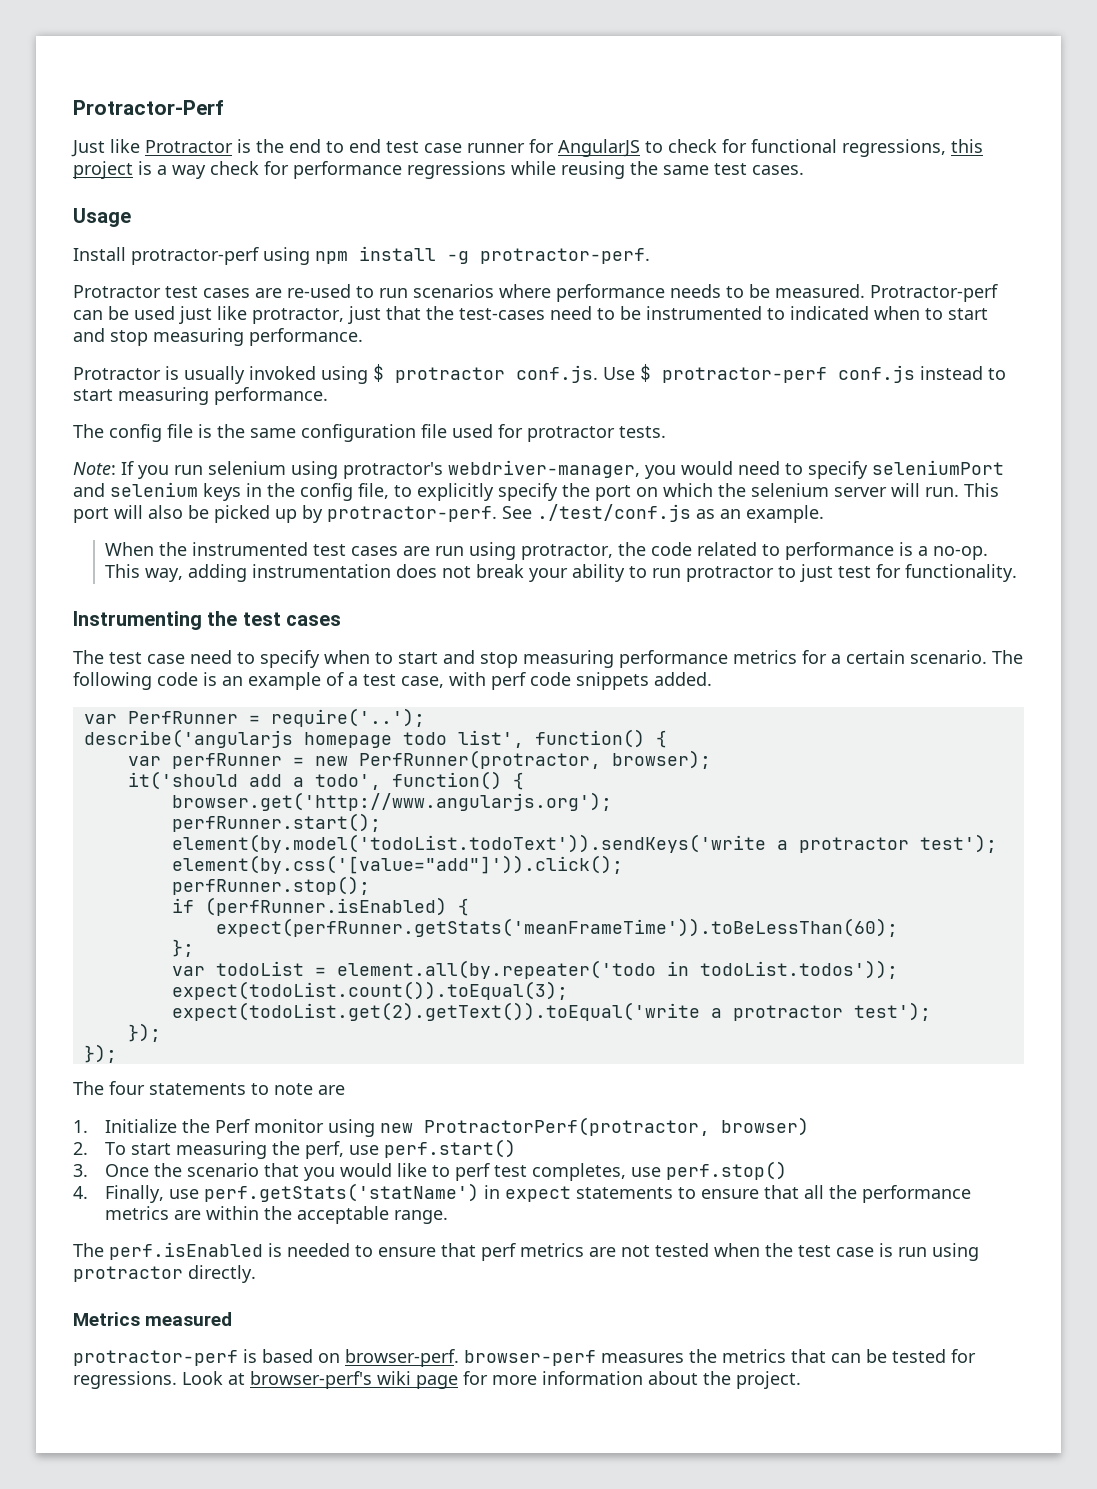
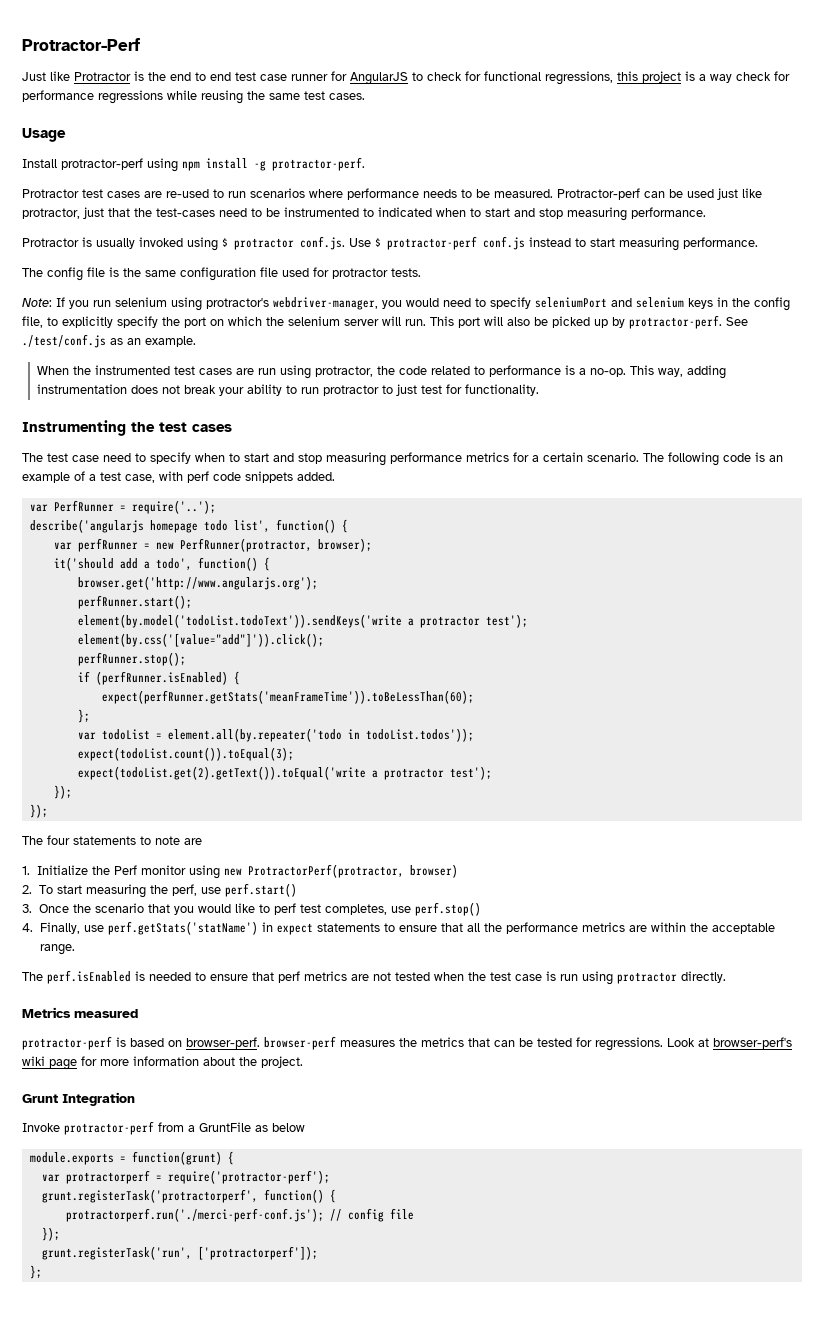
+ Grunt Integration
+ Invoke protractor-perf from a GruntFile as below
+ module.exports = function(grunt) {
+ var protractorperf = require('protractor-perf');
+ grunt.registerTask('protractorperf', function() {
+ protractorperf.run('./merci-perf-conf.js'); // config file
+ });
+ grunt.registerTask('run', ['protractorperf']);
+ };

